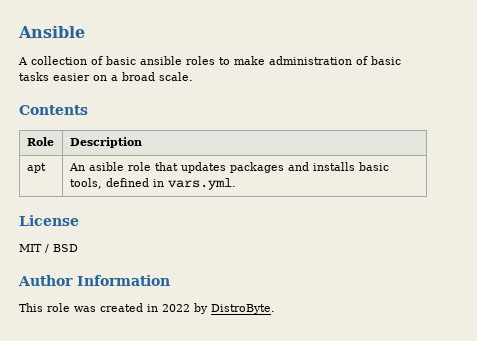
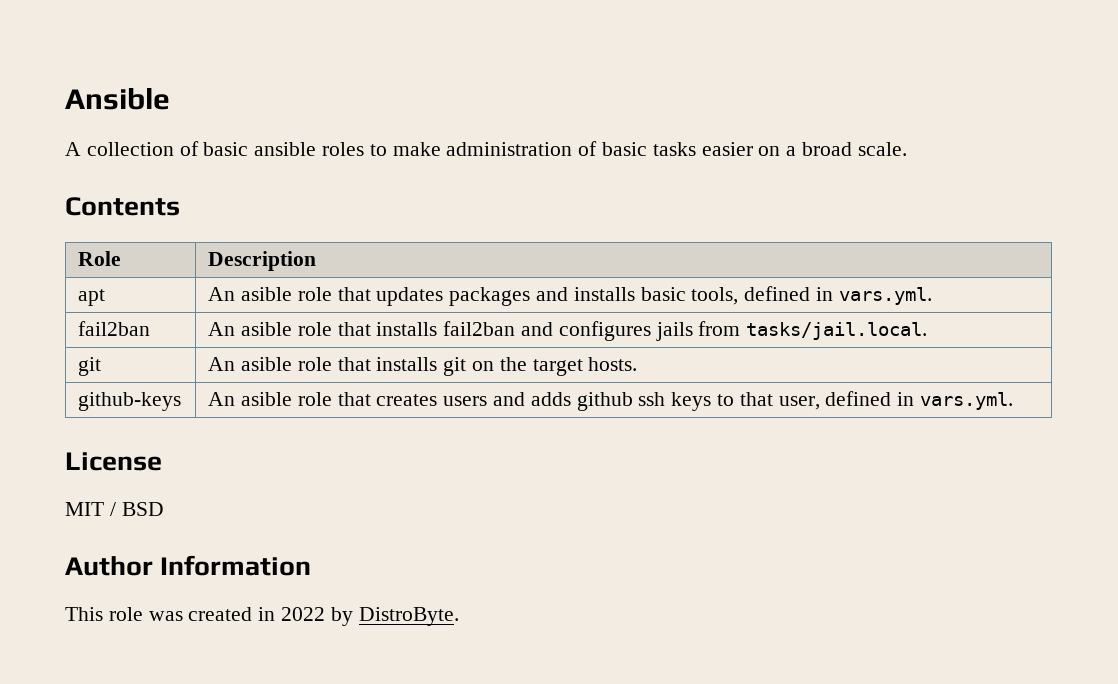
+ fail2ban | An asible role that installs fail2ban and configures jails from tasks/jail.local.
+ git | An asible role that installs git on the target hosts.
+ github-keys | An asible role that creates users and adds github ssh keys to that user, defined in vars.yml.

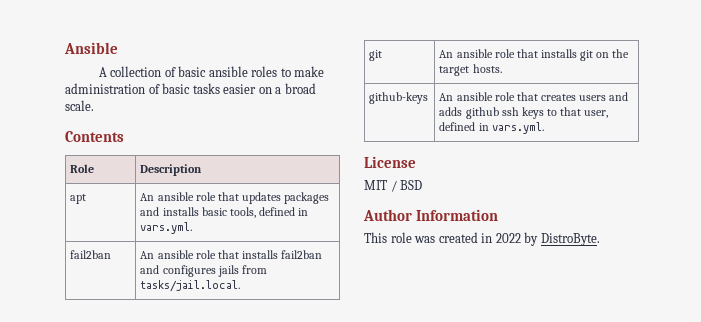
- apt | An asible role that updates packages and installs basic tools, defined in vars.yml.
+ apt | An ansible role that updates packages and installs basic tools, defined in vars.yml.
- fail2ban | An asible role that installs fail2ban and configures jails from tasks/jail.local.
+ fail2ban | An ansible role that installs fail2ban and configures jails from tasks/jail.local.
- git | An asible role that installs git on the target hosts.
+ git | An ansible role that installs git on the target hosts.
- github-keys | An asible role that creates users and adds github ssh keys to that user, defined in vars.yml.
+ github-keys | An ansible role that creates users and adds github ssh keys to that user, defined in vars.yml.

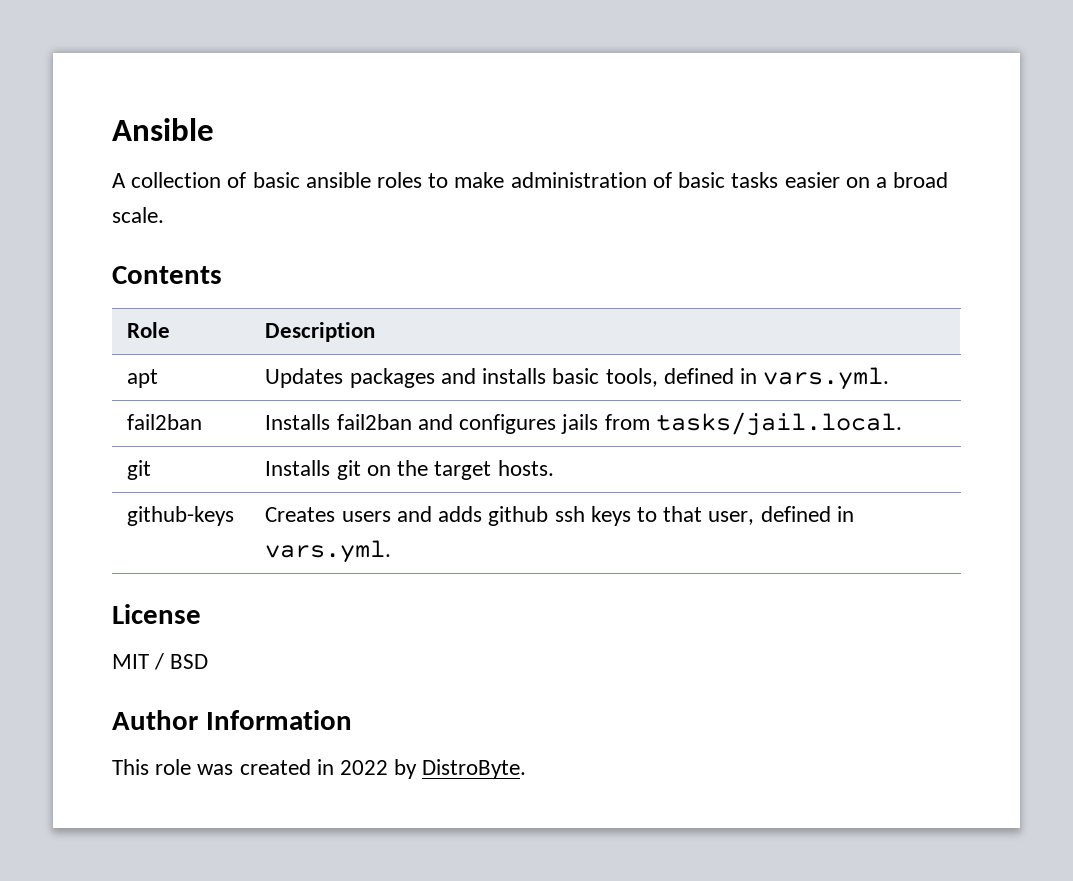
- apt | An ansible role that updates packages and installs basic tools, defined in vars.yml.
+ apt | Updates packages and installs basic tools, defined in vars.yml.
- fail2ban | An ansible role that installs fail2ban and configures jails from tasks/jail.local.
+ fail2ban | Installs fail2ban and configures jails from tasks/jail.local.
- git | An ansible role that installs git on the target hosts.
+ git | Installs git on the target hosts.
- github-keys | An ansible role that creates users and adds github ssh keys to that user, defined in vars.yml.
+ github-keys | Creates users and adds github ssh keys to that user, defined in vars.yml.

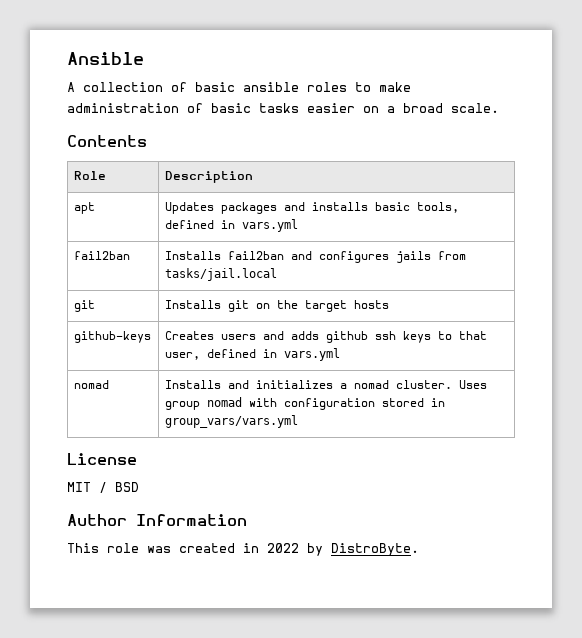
- apt | Updates packages and installs basic tools, defined in vars.yml.
+ apt | Updates packages and installs basic tools, defined in vars.yml
- fail2ban | Installs fail2ban and configures jails from tasks/jail.local.
+ fail2ban | Installs fail2ban and configures jails from tasks/jail.local
- git | Installs git on the target hosts.
+ git | Installs git on the target hosts
- github-keys | Creates users and adds github ssh keys to that user, defined in vars.yml.
+ github-keys | Creates users and adds github ssh keys to that user, defined in vars.yml
+ nomad | Installs and initializes a nomad cluster. Uses group nomad with configuration stored in group_vars/vars.yml

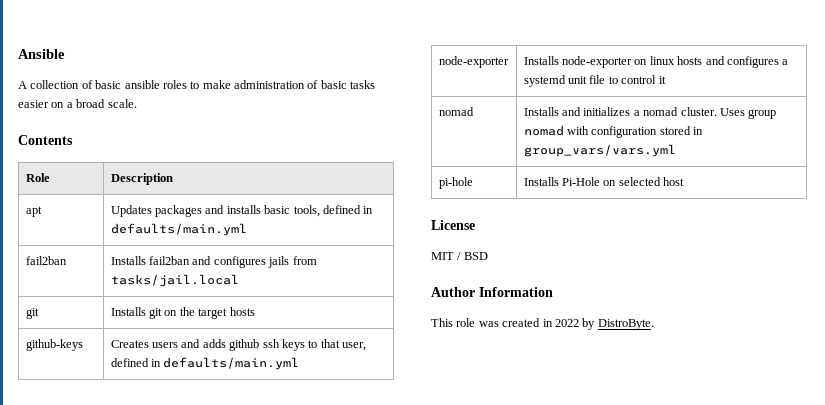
- apt | Updates packages and installs basic tools, defined in vars.yml
+ apt | Updates packages and installs basic tools, defined in defaults/main.yml
- github-keys | Creates users and adds github ssh keys to that user, defined in vars.yml
+ github-keys | Creates users and adds github ssh keys to that user, defined in defaults/main.yml
+ node-exporter | Installs node-exporter on linux hosts and configures a systemd unit file to control it
+ pi-hole | Installs Pi-Hole on selected host

